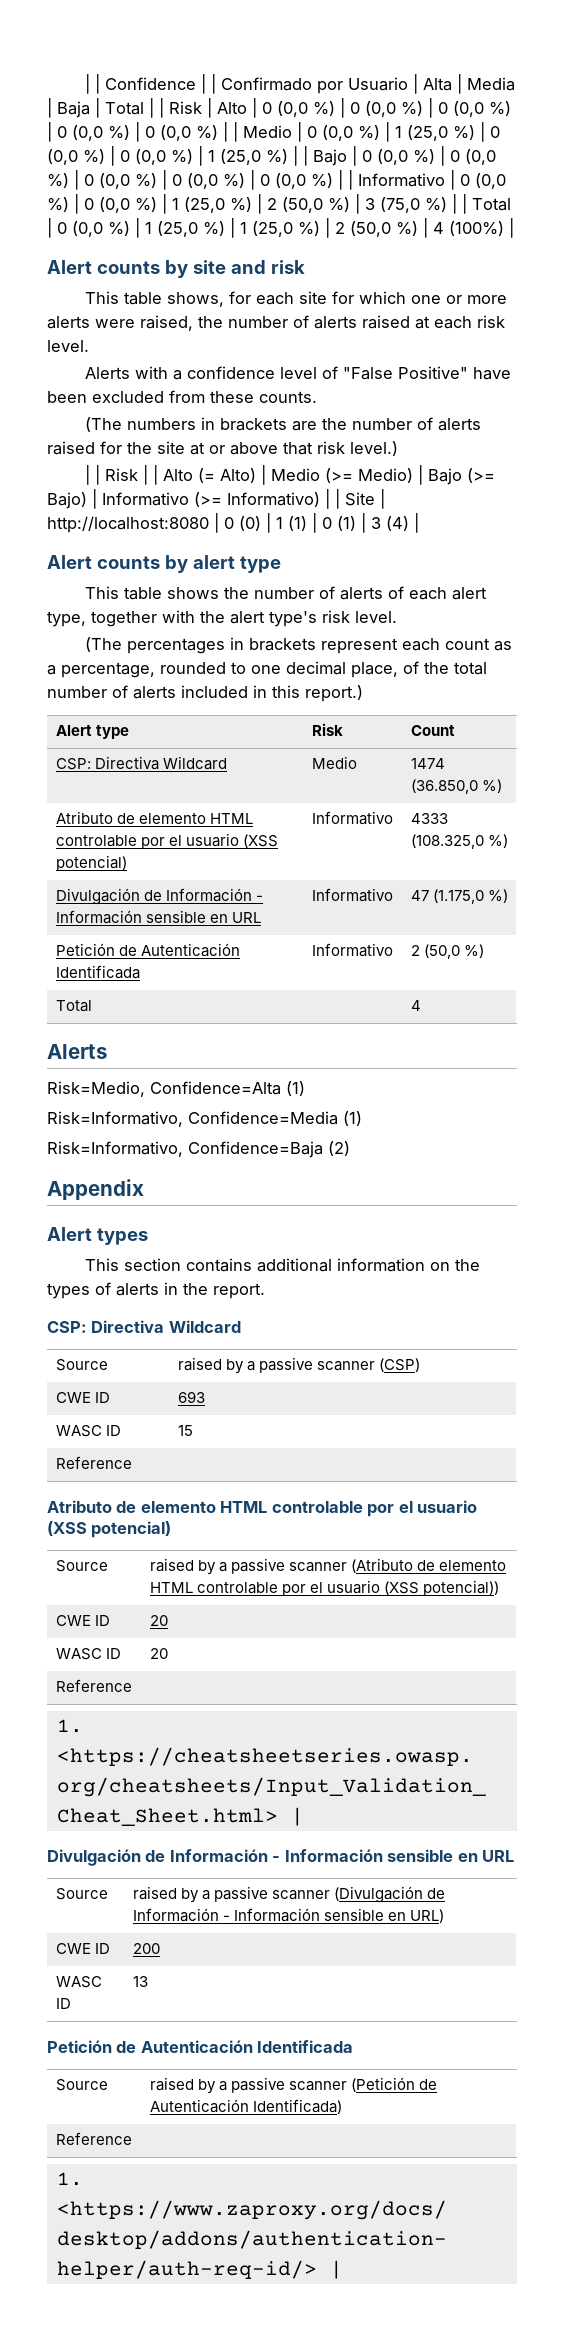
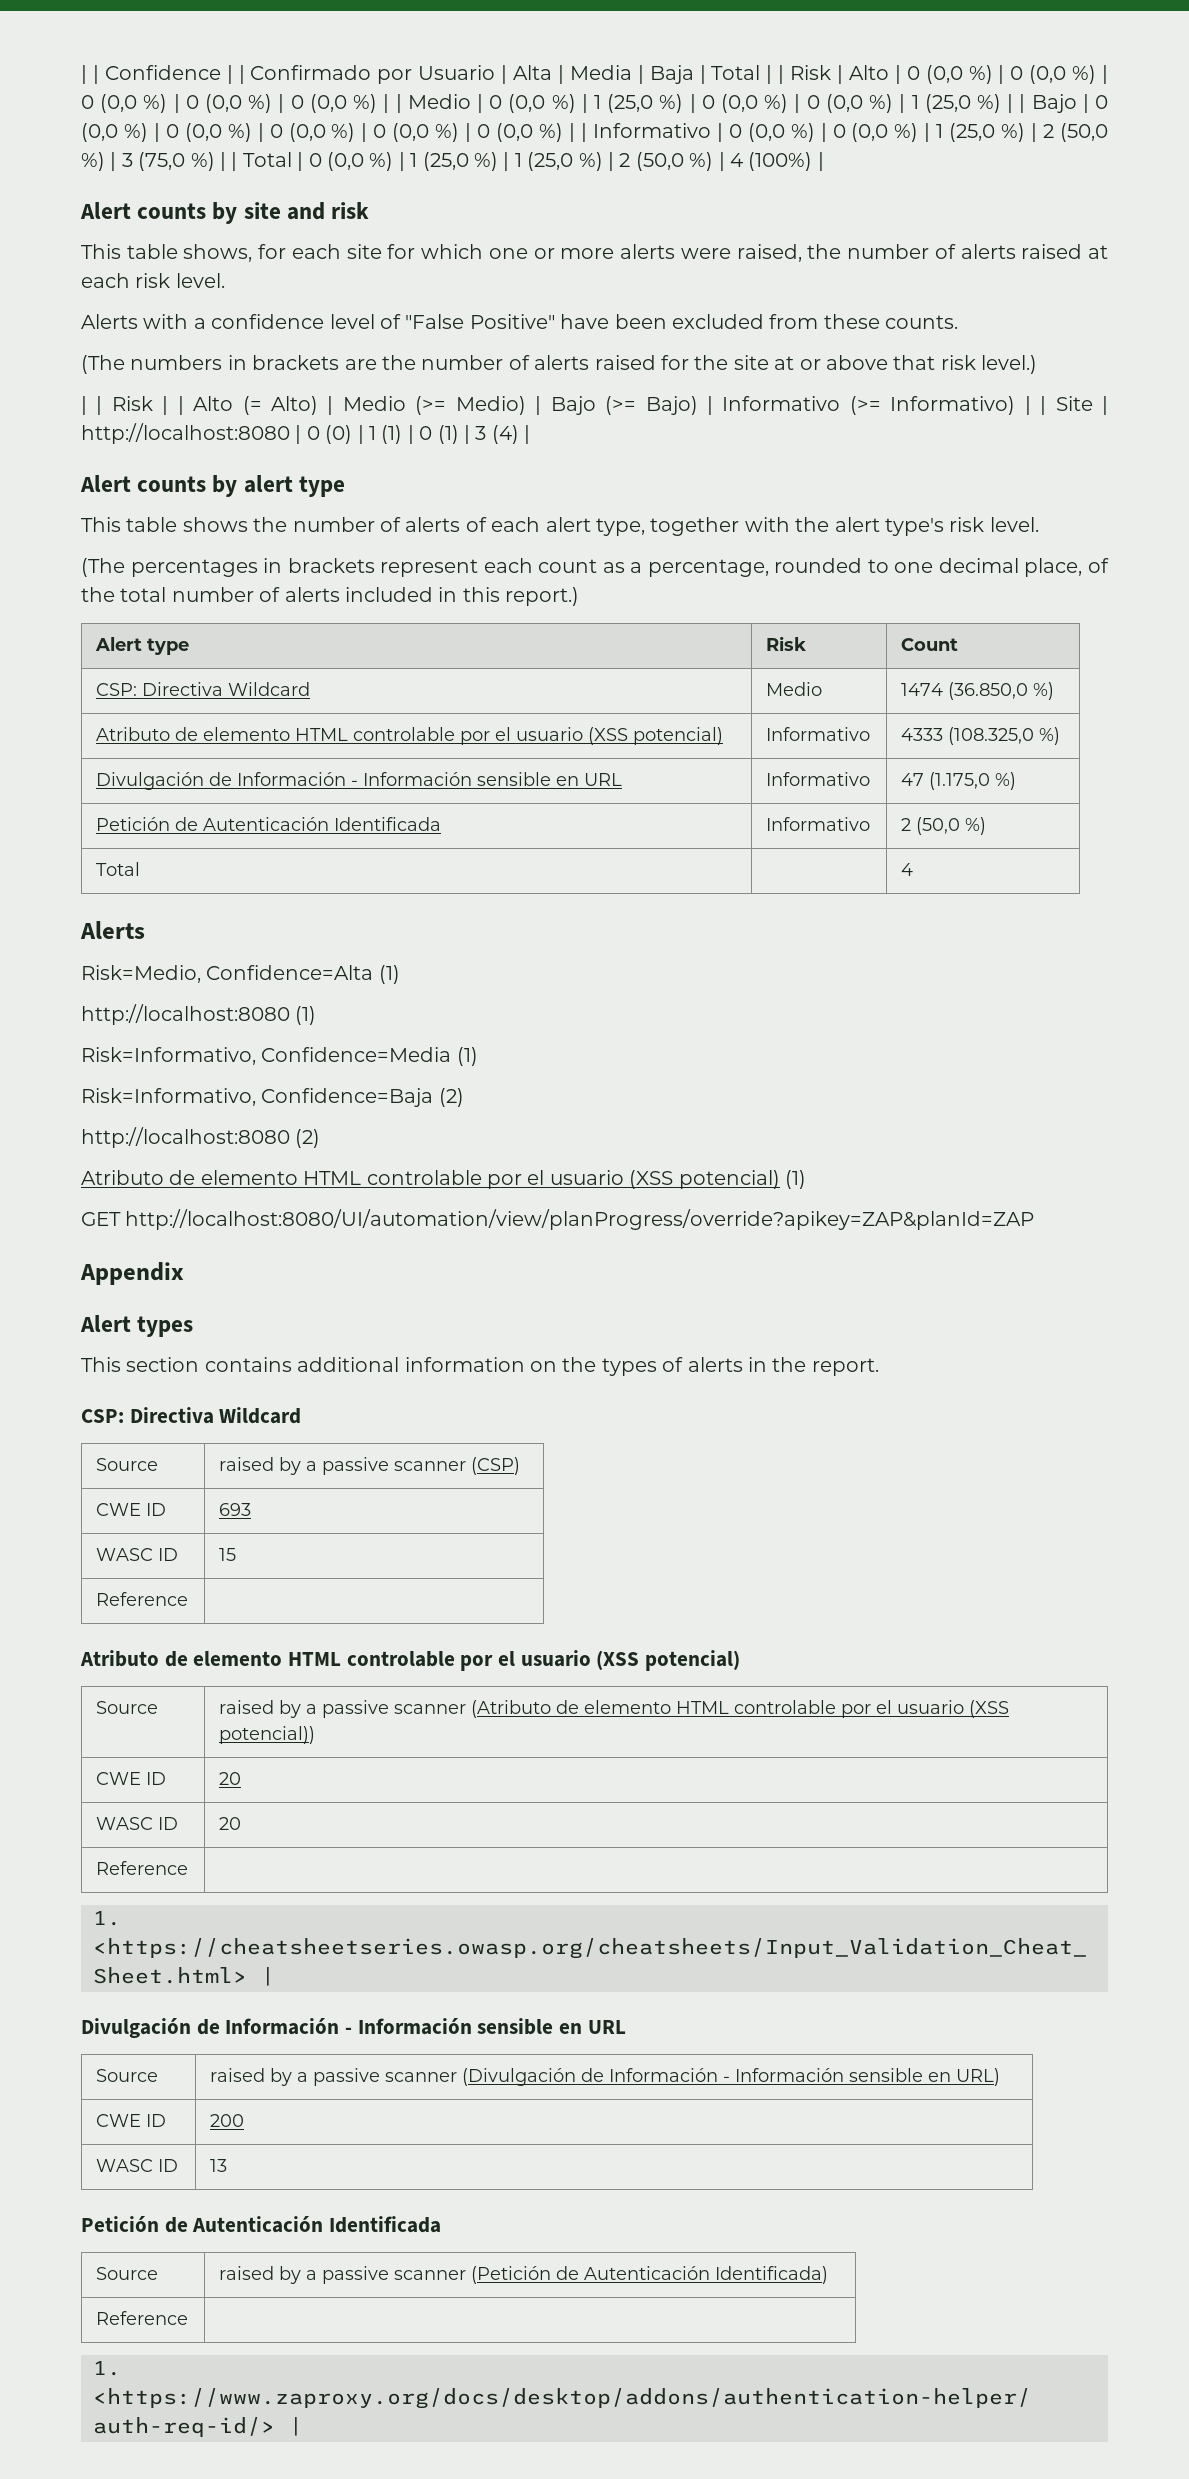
+ http://localhost:8080 (1)
+ http://localhost:8080 (2)
+ Atributo de elemento HTML controlable por el usuario (XSS potencial) (1)
+ GET http://localhost:8080/UI/automation/view/planProgress/override?apikey=ZAP&planId=ZAP

